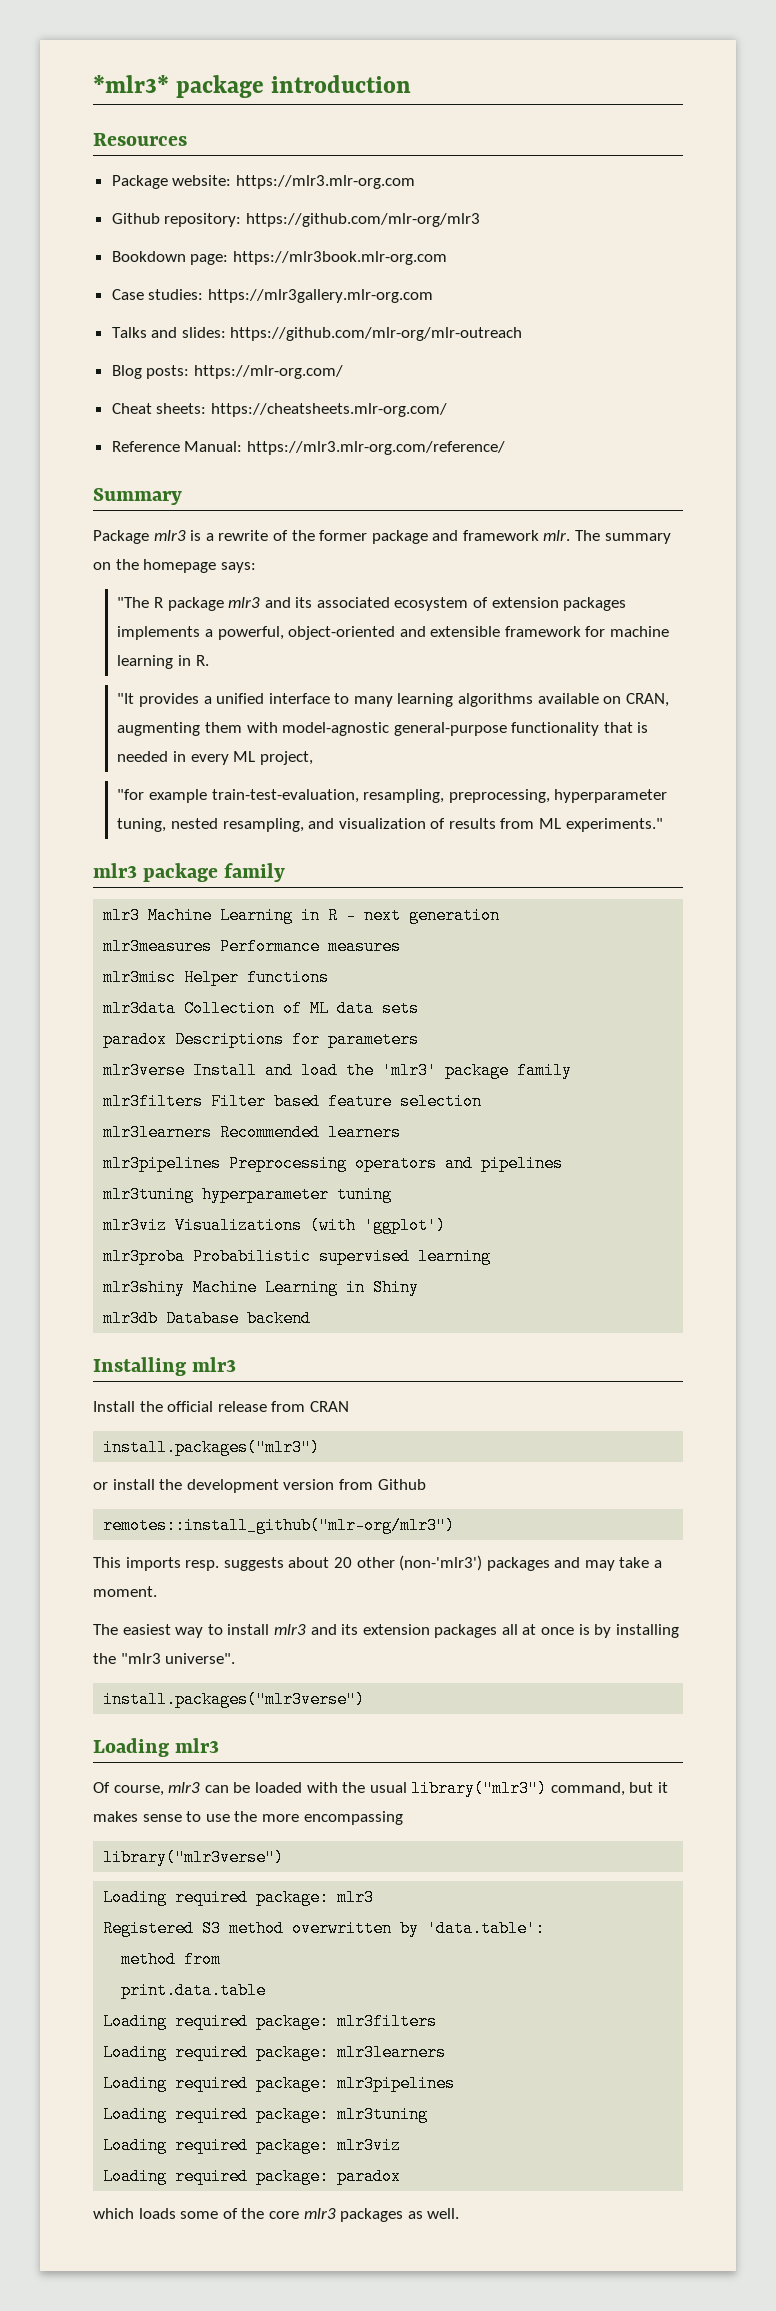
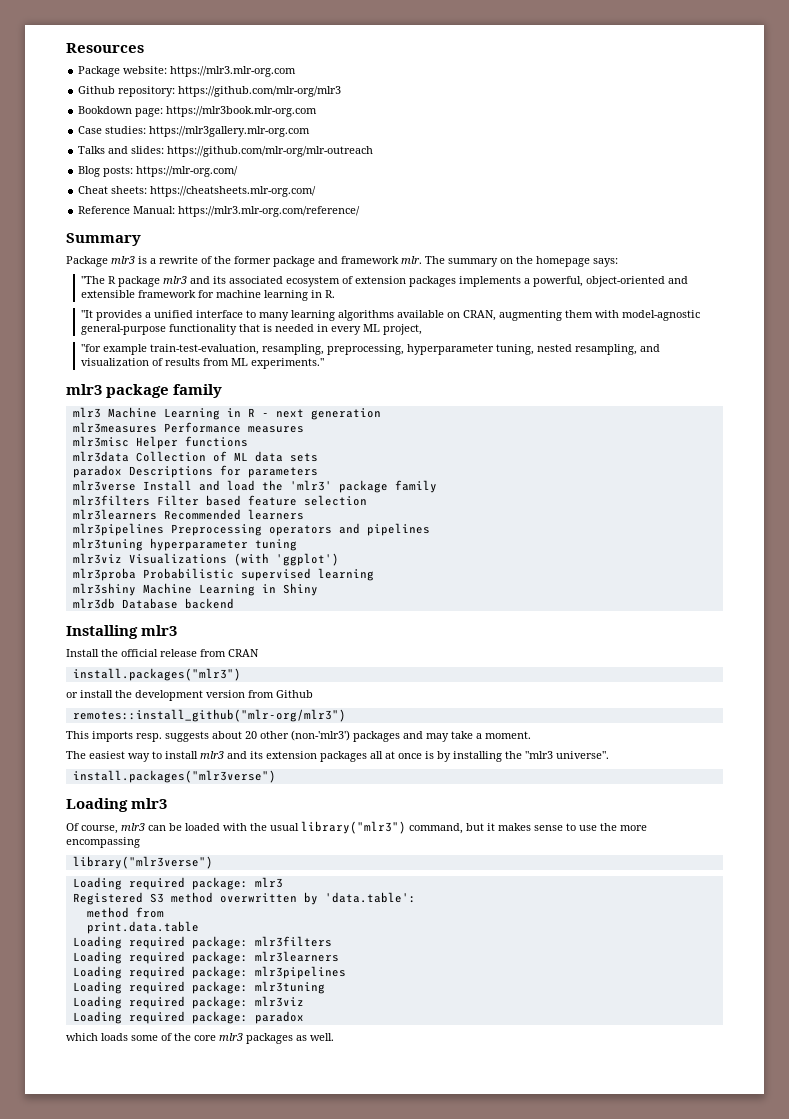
- *mlr3* package introduction

